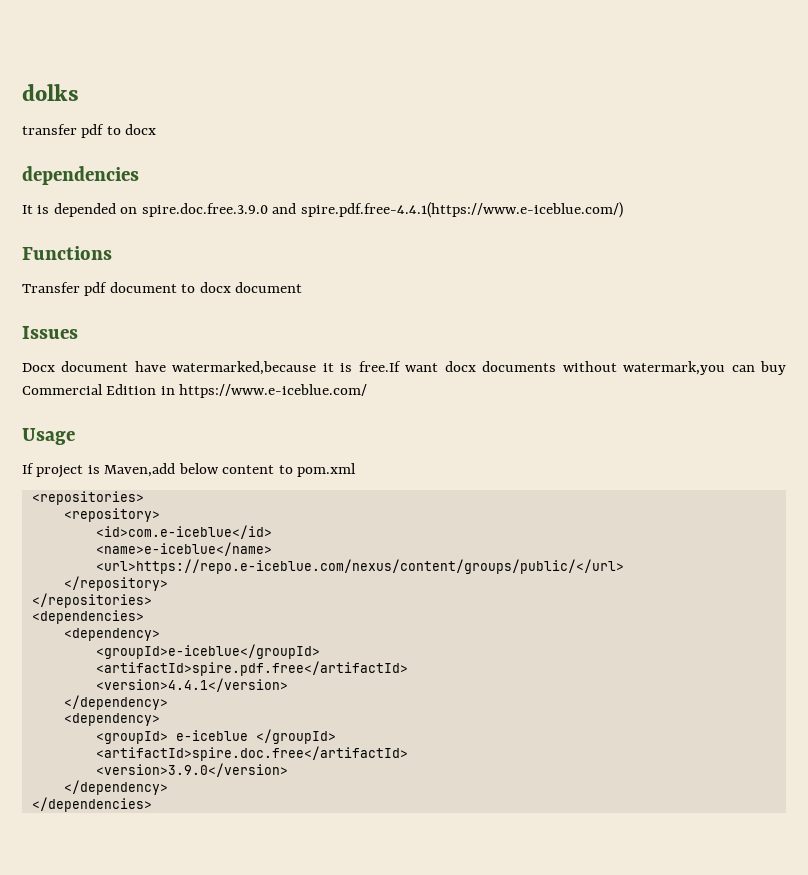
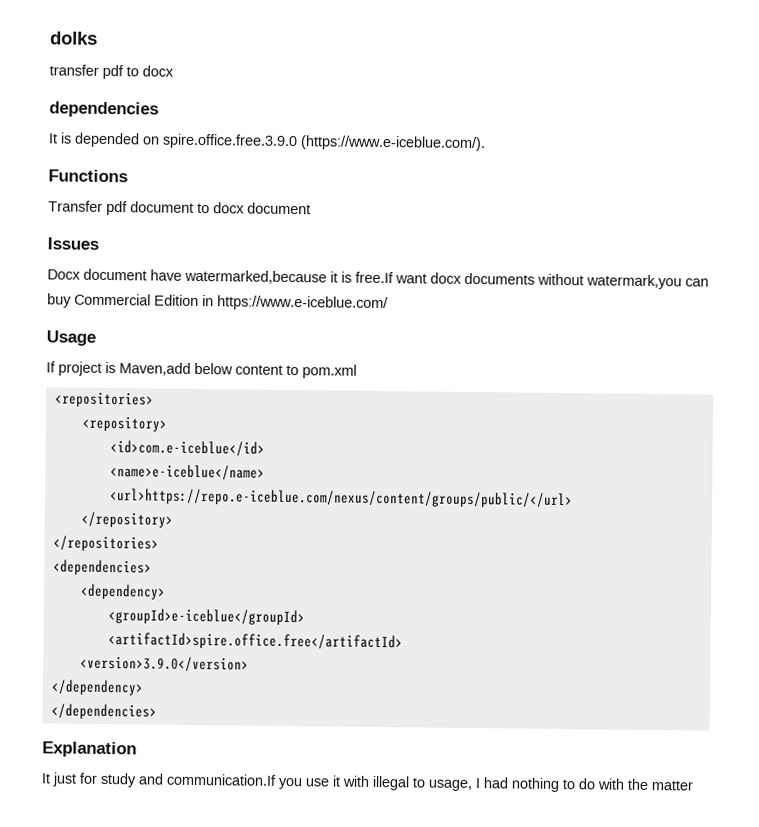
- It is depended on spire.doc.free.3.9.0 and spire.pdf.free-4.4.1(https://www.e-iceblue.com/)
+ It is depended on spire.office.free.3.9.0 (https://www.e-iceblue.com/).
- <artifactId>spire.pdf.free</artifactId>
- <version>4.4.1</version>
- </dependency>
- <dependency>
- <groupId> e-iceblue </groupId>
- <artifactId>spire.doc.free</artifactId>
+ <artifactId>spire.office.free</artifactId>
  <version>3.9.0</version>
  </dependency>
  </dependencies>
+ Explanation
+ It just for study and communication.If you use it with illegal to usage, I had nothing to do with the matter

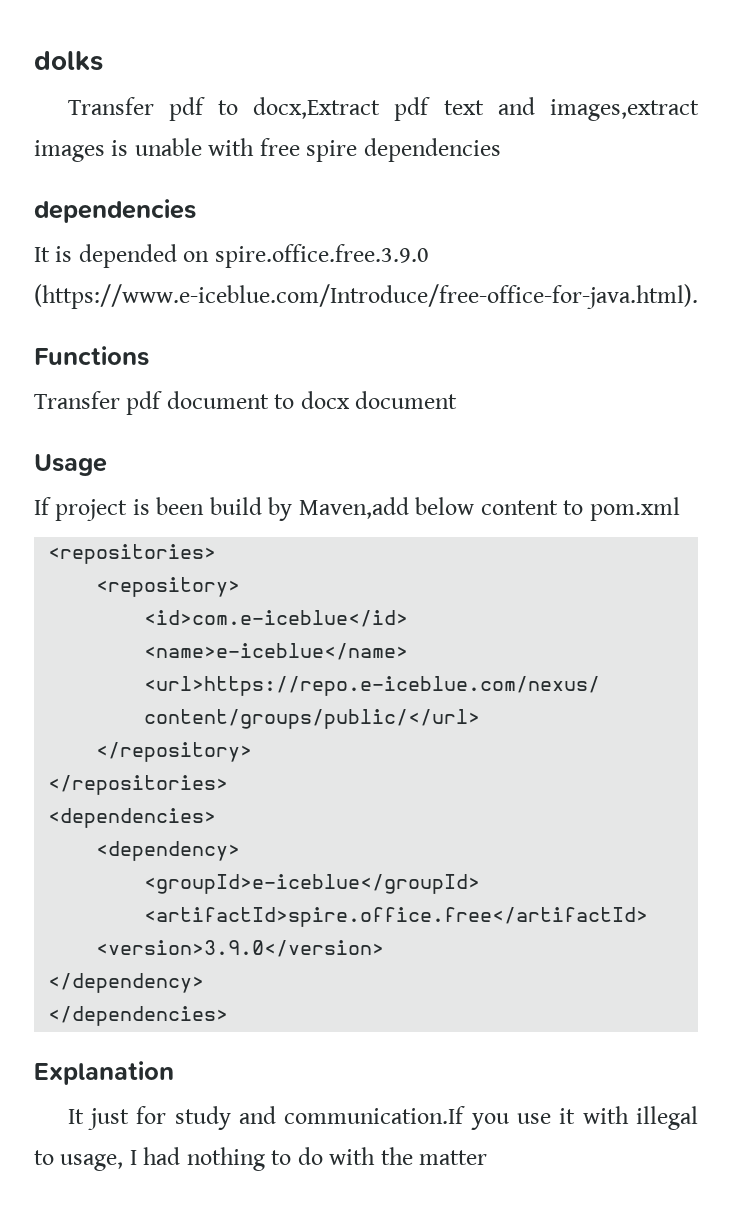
- transfer pdf to docx
+ Transfer pdf to docx,Extract pdf text and images,extract images is unable with free spire dependencies
- It is depended on spire.office.free.3.9.0 (https://www.e-iceblue.com/).
+ It is depended on spire.office.free.3.9.0 (https://www.e-iceblue.com/Introduce/free-office-for-java.html).
- Issues
- Docx document have watermarked,because it is free.If want docx documents without watermark,you can buy Commercial Edition in https://www.e-iceblue.com/
- If project is Maven,add below content to pom.xml
+ If project is been build by Maven,add below content to pom.xml

